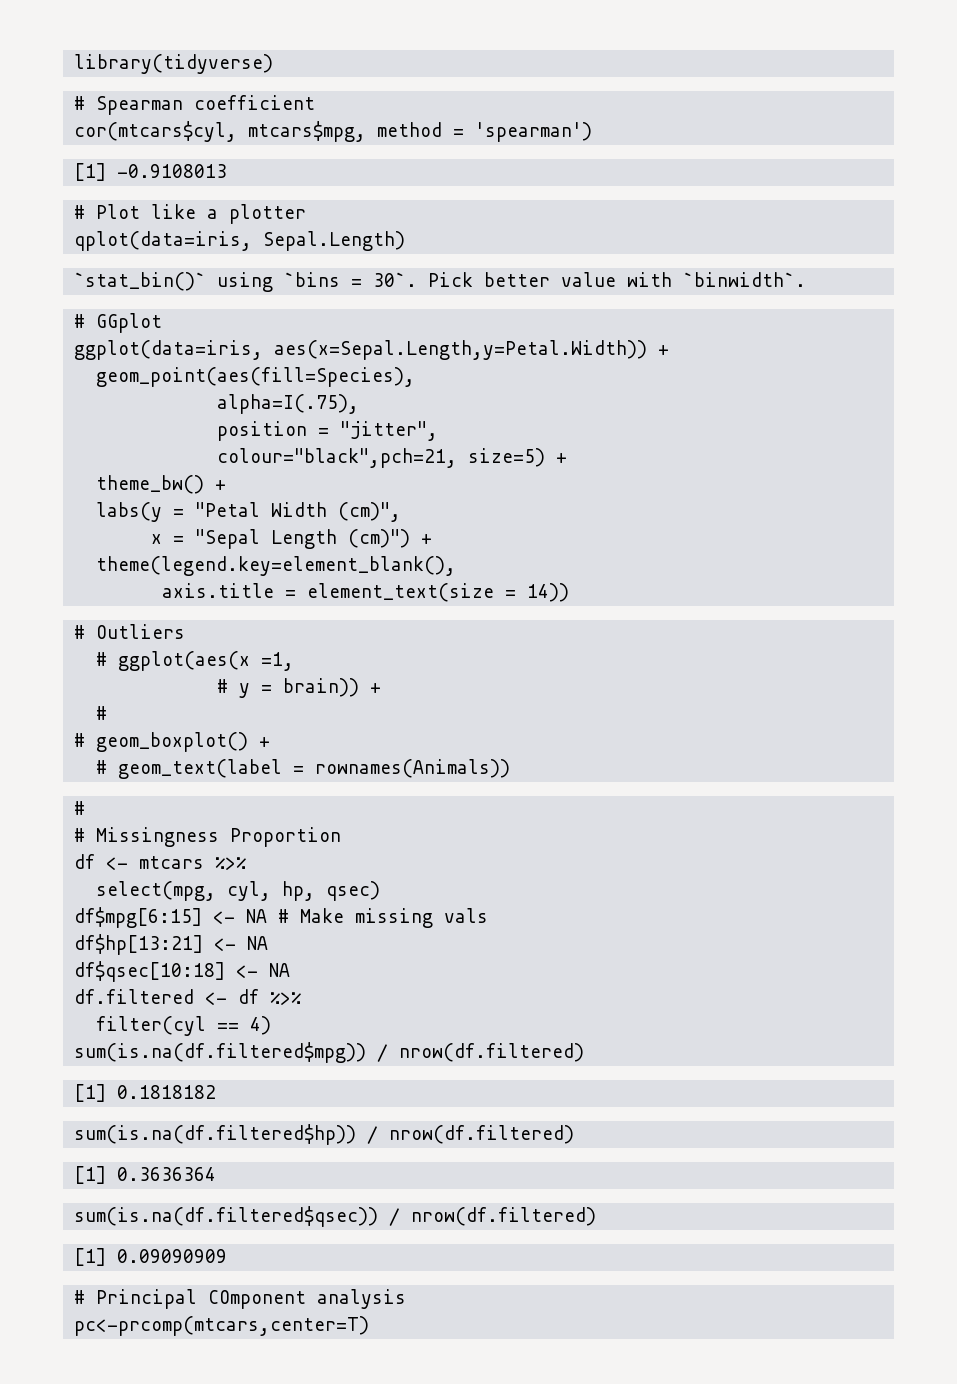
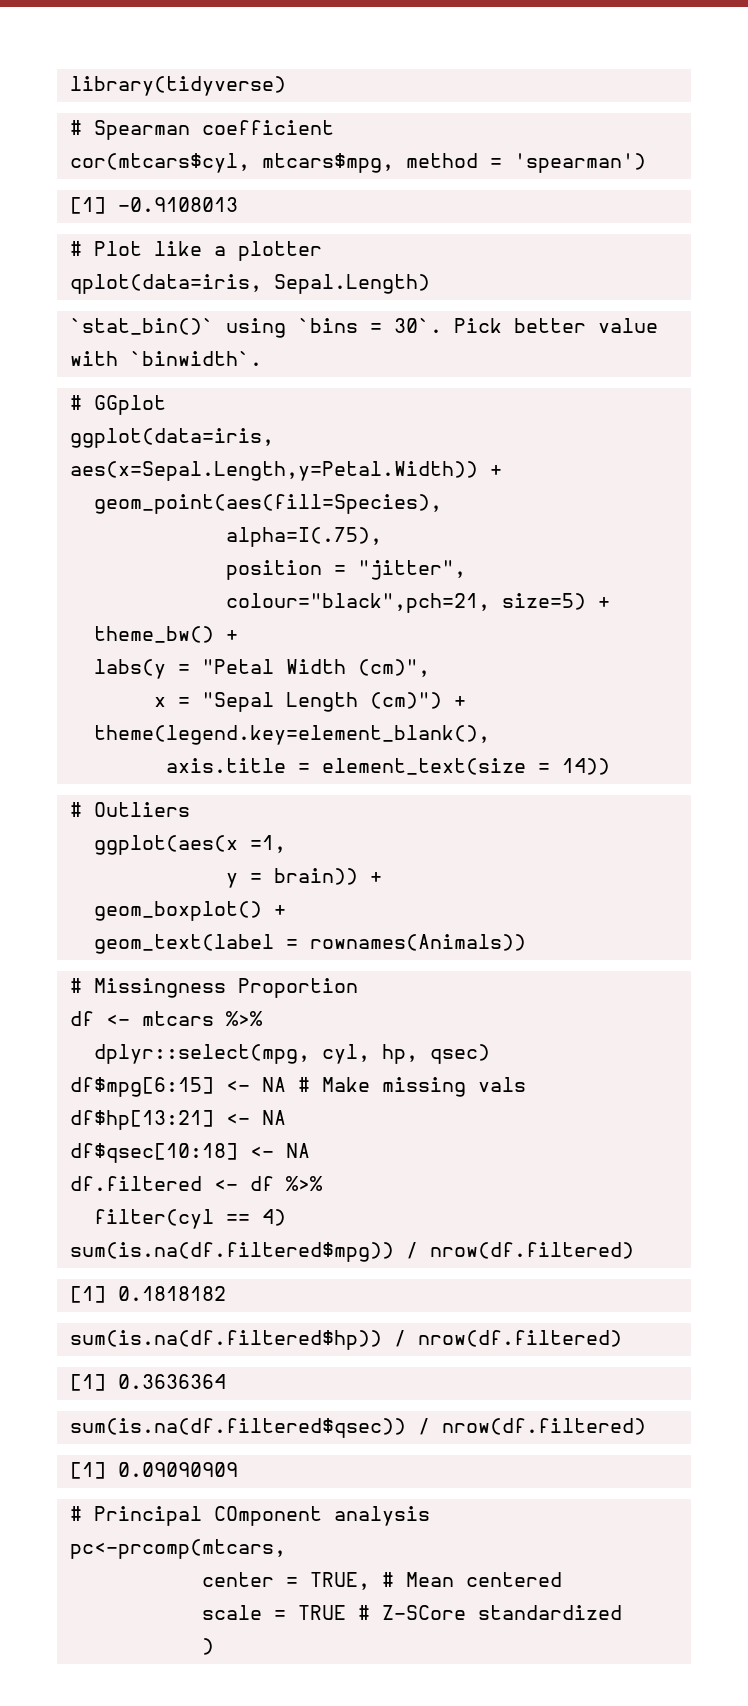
- # ggplot(aes(x =1,
+ ggplot(aes(x =1,
- # y = brain)) +
- #
- # geom_boxplot() +
+ y = brain)) +
+ geom_boxplot() +
- # geom_text(label = rownames(Animals))
- #
+ geom_text(label = rownames(Animals))
- select(mpg, cyl, hp, qsec)
+ dplyr::select(mpg, cyl, hp, qsec)
- pc<-prcomp(mtcars,center=T)
+ pc<-prcomp(mtcars,
+ center = TRUE, # Mean centered
+ scale = TRUE # Z-SCore standardized
+ )

